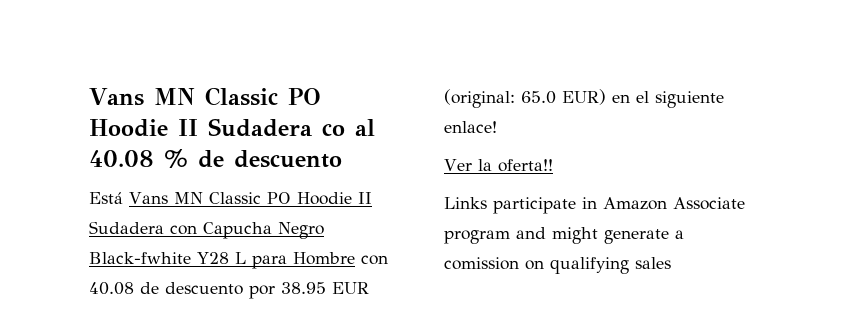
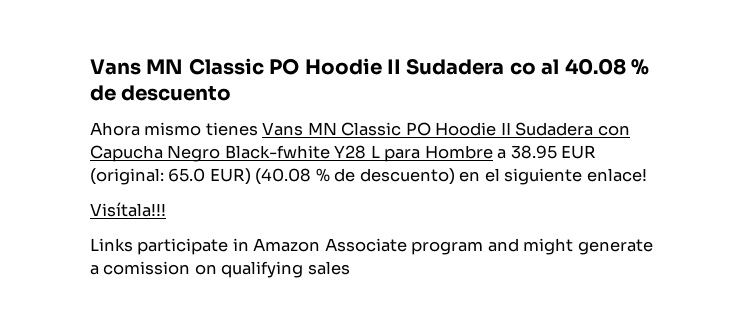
- Está Vans MN Classic PO Hoodie II Sudadera con Capucha Negro Black-fwhite Y28 L para Hombre con 40.08 de descuento por 38.95 EUR (original: 65.0 EUR) en el siguiente enlace!
+ Ahora mismo tienes Vans MN Classic PO Hoodie II Sudadera con Capucha Negro Black-fwhite Y28 L para Hombre a 38.95 EUR (original: 65.0 EUR) (40.08 % de descuento) en el siguiente enlace!
- Ver la oferta!!
+ Visítala!!!

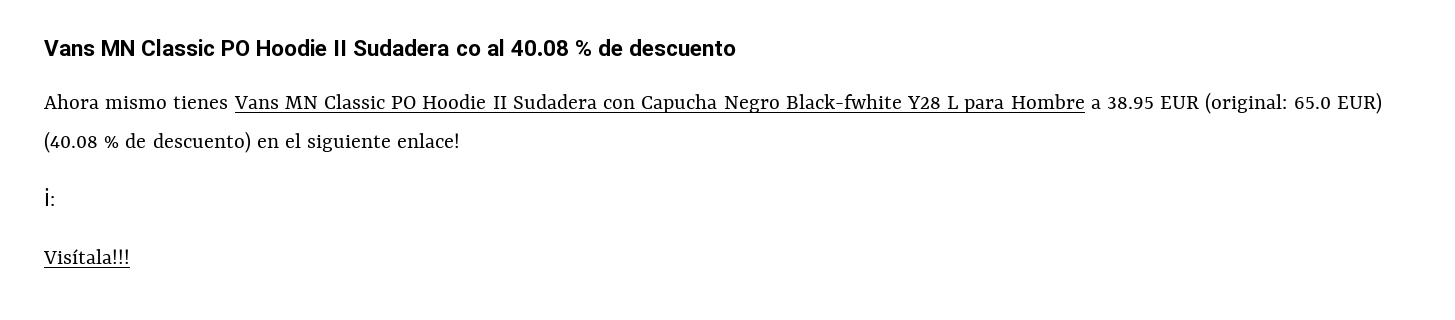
+ ℹ:
- Links participate in Amazon Associate program and might generate a comission on qualifying sales

